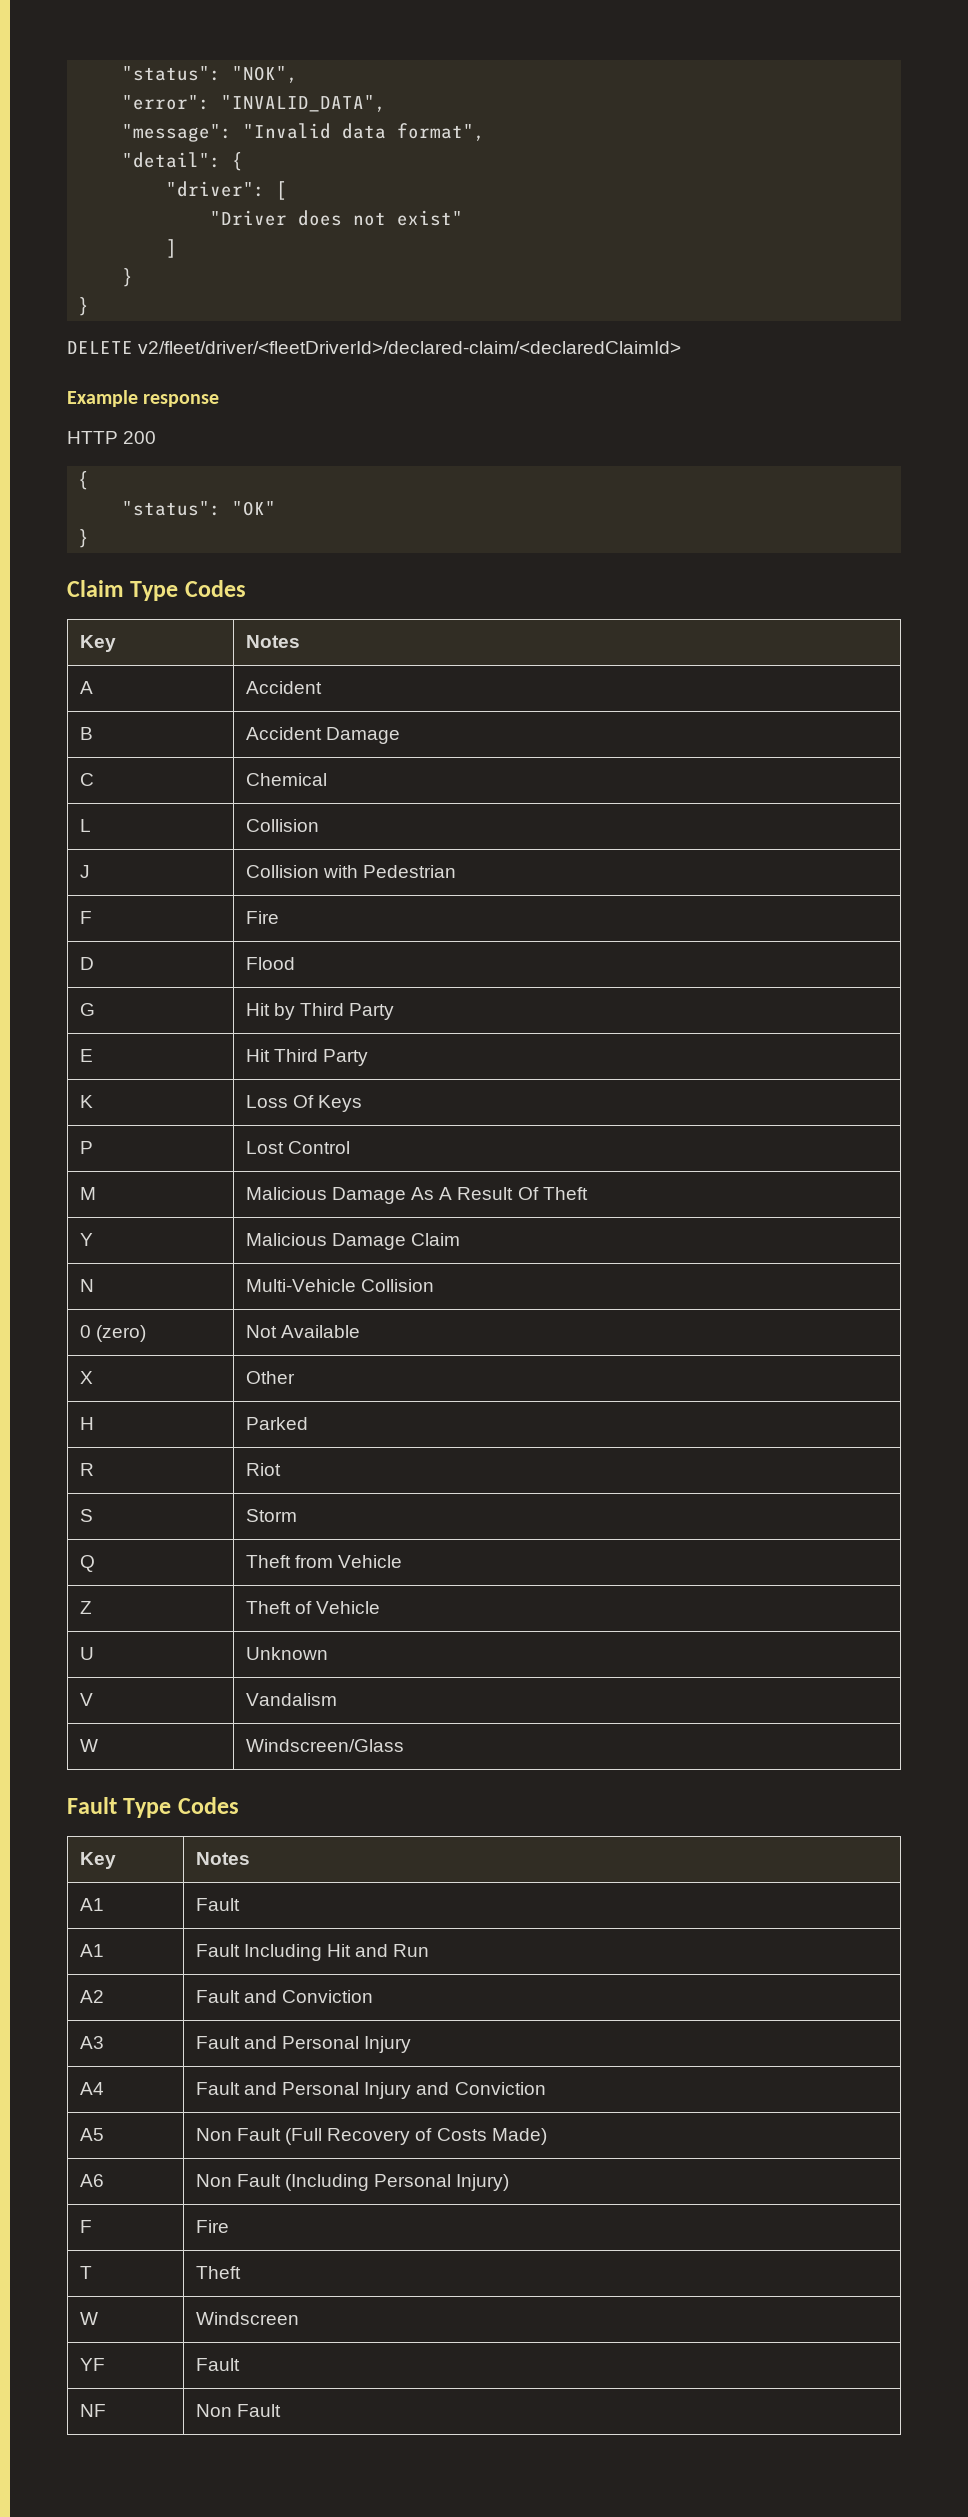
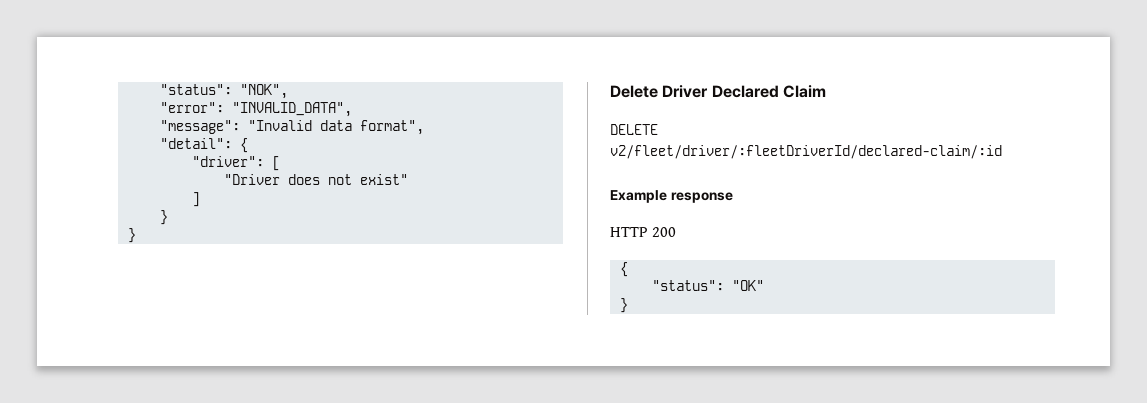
+ Delete Driver Declared Claim
- DELETE v2/fleet/driver/<fleetDriverId>/declared-claim/<declaredClaimId>
+ DELETE v2/fleet/driver/:fleetDriverId/declared-claim/:id
- Claim Type Codes
- Key | Notes
- A | Accident
- B | Accident Damage
- C | Chemical
- L | Collision
- J | Collision with Pedestrian
- F | Fire
- D | Flood
- G | Hit by Third Party
- E | Hit Third Party
- K | Loss Of Keys
- P | Lost Control
- M | Malicious Damage As A Result Of Theft
- Y | Malicious Damage Claim
- N | Multi-Vehicle Collision
- 0 (zero) | Not Available
- X | Other
- H | Parked
- R | Riot
- S | Storm
- Q | Theft from Vehicle
- Z | Theft of Vehicle
- U | Unknown
- V | Vandalism
- W | Windscreen/Glass
- Fault Type Codes
- Key | Notes
- A1 | Fault
- A1 | Fault Including Hit and Run
- A2 | Fault and Conviction
- A3 | Fault and Personal Injury
- A4 | Fault and Personal Injury and Conviction
- A5 | Non Fault (Full Recovery of Costs Made)
- A6 | Non Fault (Including Personal Injury)
- F | Fire
- T | Theft
- W | Windscreen
- YF | Fault
- NF | Non Fault

